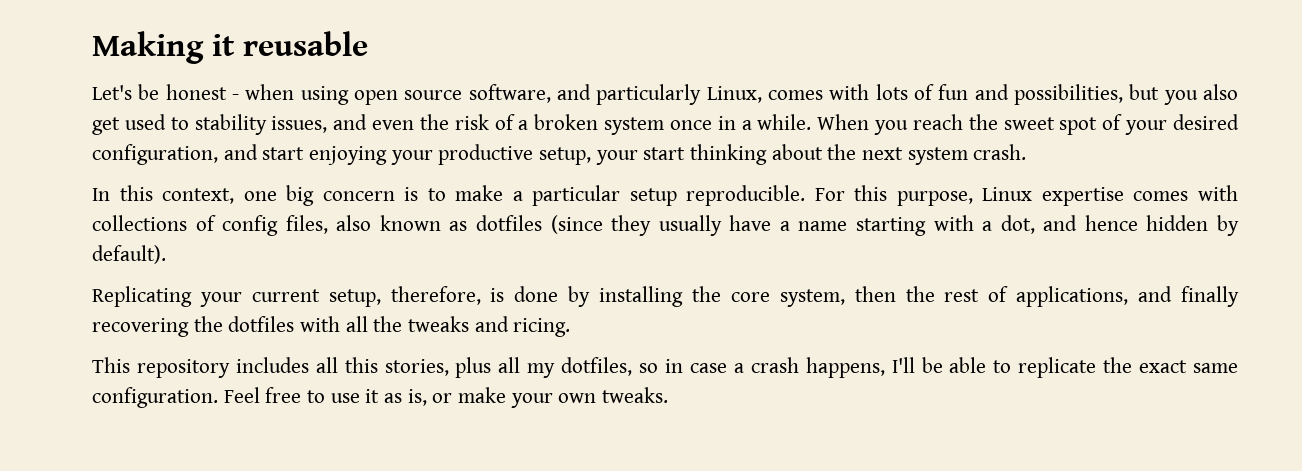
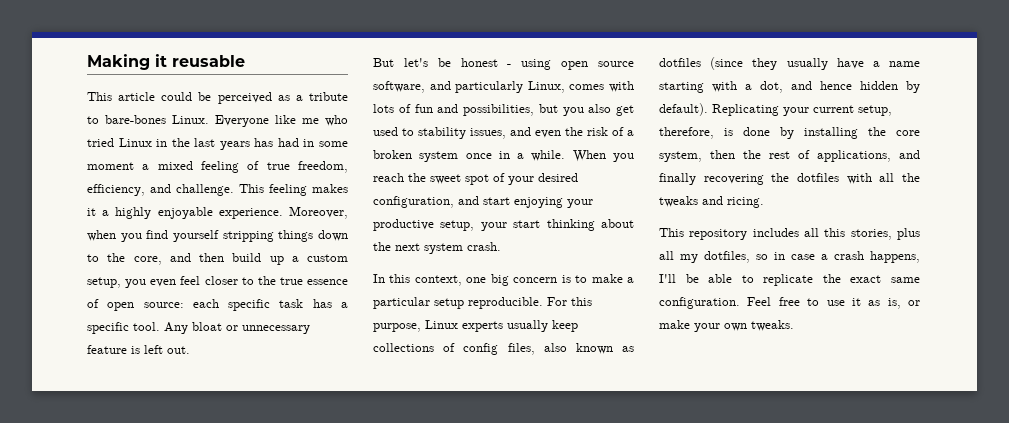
- Let's be honest - when using open source software, and particularly Linux, comes with lots of fun and possibilities, but you also get used to stability issues, and even the risk of a broken system once in a while.
+ This article could be perceived as a tribute to bare-bones Linux. Everyone like me who tried Linux in the last years has had in some moment a mixed feeling of true freedom, efficiency, and challenge. This feeling makes it a highly enjoyable experience. Moreover, when you find yourself stripping things down to the core, and then build up a custom setup, you even feel closer to the true essence of open source: each specific task has a specific tool. Any bloat or unnecessary feature is left out.
+ But let's be honest - using open source software, and particularly Linux, comes with lots of fun and possibilities, but you also get used to stability issues, and even the risk of a broken system once in a while.
- For this purpose, Linux expertise comes with collections of config files, also known as dotfiles (since they usually have a name starting with a dot, and hence hidden by default).
- Replicating your current setup, therefore, is done by installing the core system, then the rest of applications, and finally recovering the dotfiles with all the tweaks and ricing.
+ For this purpose, Linux experts usually keep collections of config files, also known as dotfiles (since they usually have a name starting with a dot, and hence hidden by default). Replicating your current setup, therefore, is done by installing the core system, then the rest of applications, and finally recovering the dotfiles with all the tweaks and ricing.

